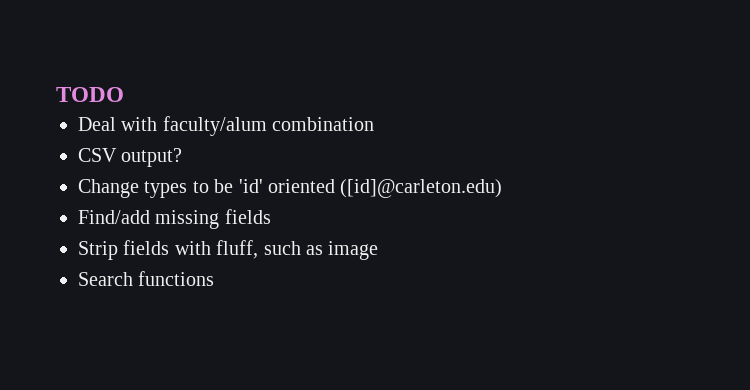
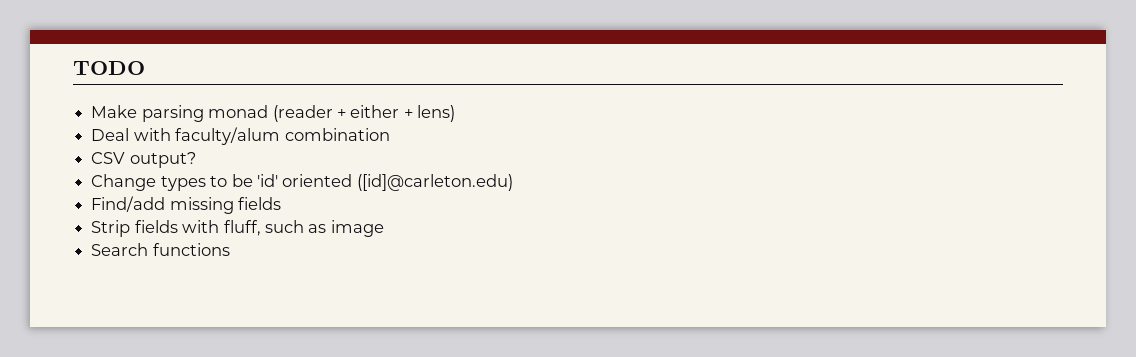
+ Make parsing monad (reader + either + lens)

